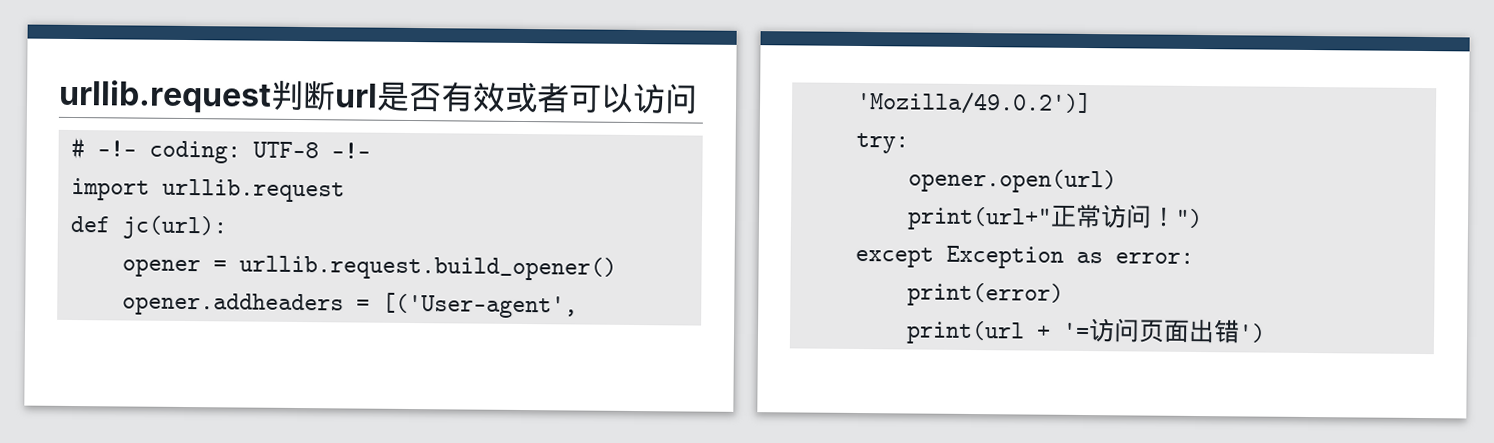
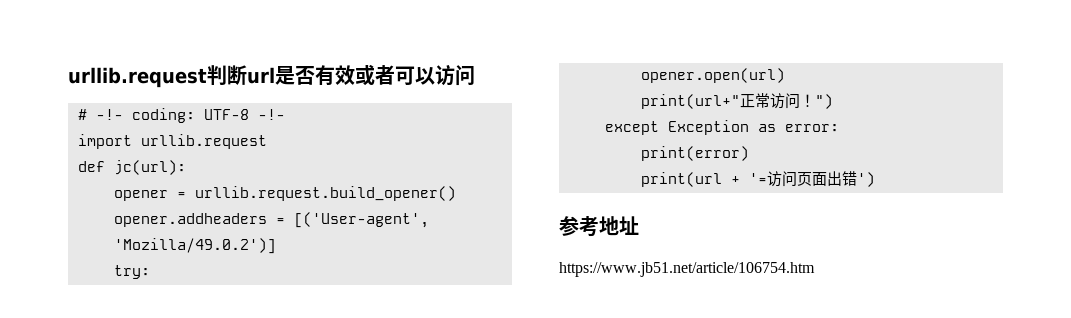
+ 参考地址
+ https://www.jb51.net/article/106754.htm

